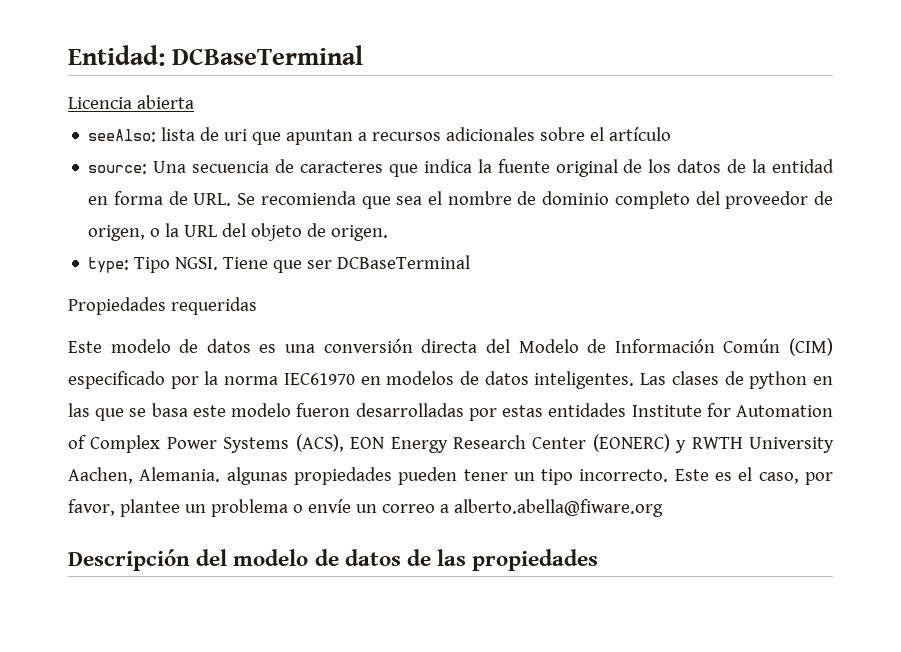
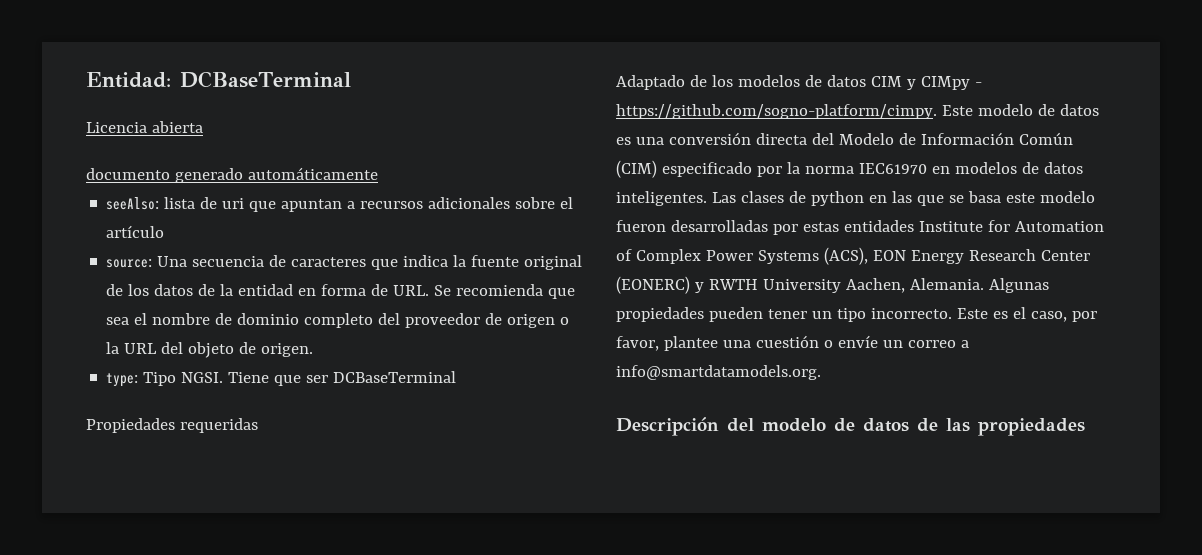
+ documento generado automáticamente
- source: Una secuencia de caracteres que indica la fuente original de los datos de la entidad en forma de URL. Se recomienda que sea el nombre de dominio completo del proveedor de origen, o la URL del objeto de origen.
+ source: Una secuencia de caracteres que indica la fuente original de los datos de la entidad en forma de URL. Se recomienda que sea el nombre de dominio completo del proveedor de origen o la URL del objeto de origen.
- Este modelo de datos es una conversión directa del Modelo de Información Común (CIM) especificado por la norma IEC61970 en modelos de datos inteligentes.
+ Adaptado de los modelos de datos CIM y CIMpy - https://github.com/sogno-platform/cimpy. Este modelo de datos es una conversión directa del Modelo de Información Común (CIM) especificado por la norma IEC61970 en modelos de datos inteligentes.
- Las clases de python en las que se basa este modelo fueron desarrolladas por estas entidades Institute for Automation of Complex Power Systems (ACS), EON Energy Research Center (EONERC) y RWTH University Aachen, Alemania. algunas propiedades pueden tener un tipo incorrecto.
+ Las clases de python en las que se basa este modelo fueron desarrolladas por estas entidades Institute for Automation of Complex Power Systems (ACS), EON Energy Research Center (EONERC) y RWTH University Aachen, Alemania. Algunas propiedades pueden tener un tipo incorrecto.
- Este es el caso, por favor, plantee un problema o envíe un correo a alberto.abella@fiware.org
+ Este es el caso, por favor, plantee una cuestión o envíe un correo a info@smartdatamodels.org.

